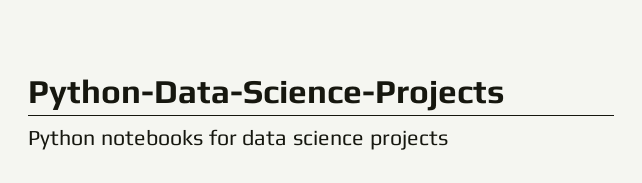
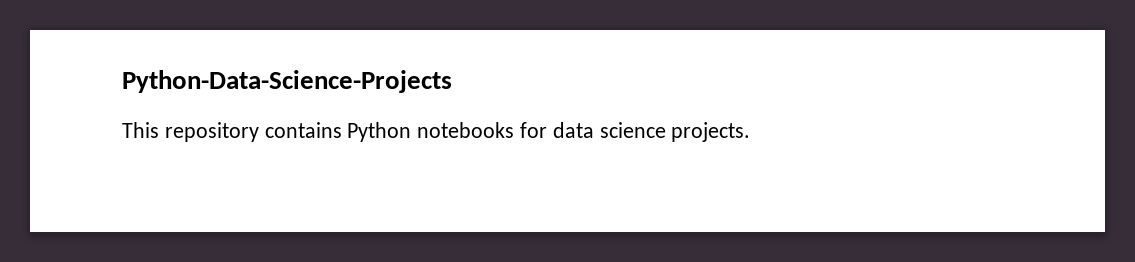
- Python notebooks for data science projects
+ This repository contains Python notebooks for data science projects.

